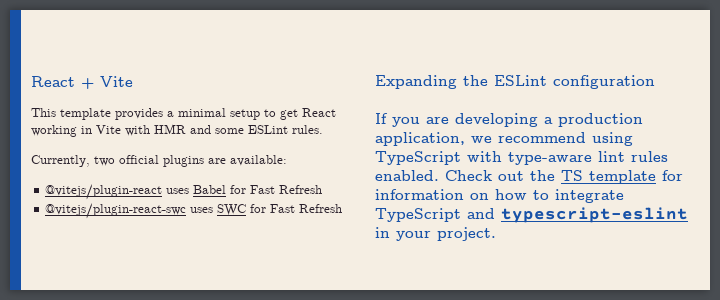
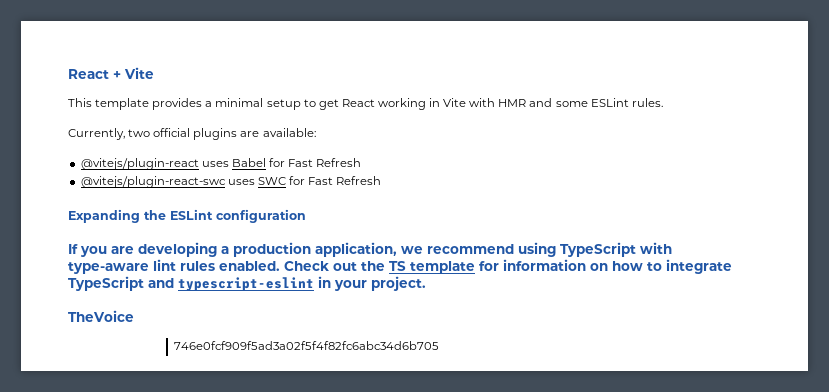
+ TheVoice
+ 746e0fcf909f5ad3a02f5f4f82fc6abc34d6b705

